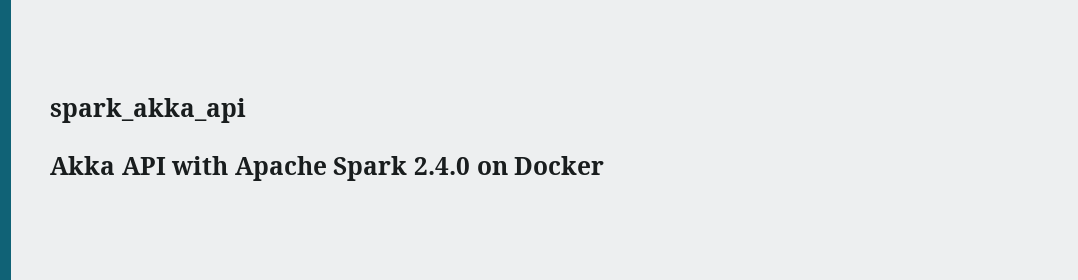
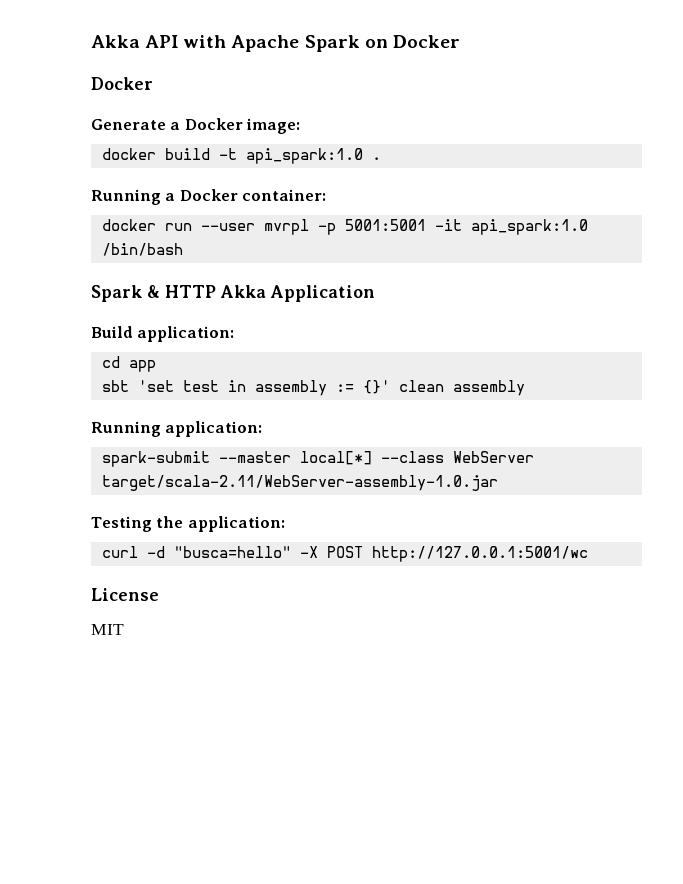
- spark_akka_api
- Akka API with Apache Spark 2.4.0 on Docker
+ Akka API with Apache Spark on Docker
+ Docker
+ Generate a Docker image:
+ docker build -t api_spark:1.0 .
+ Running a Docker container:
+ docker run --user mvrpl -p 5001:5001 -it api_spark:1.0 /bin/bash
+ Spark & HTTP Akka Application
+ Build application:
+ cd app
+ sbt 'set test in assembly := {}' clean assembly
+ Running application:
+ spark-submit --master local[*] --class WebServer target/scala-2.11/WebServer-assembly-1.0.jar
+ Testing the application:
+ curl -d "busca=hello" -X POST http://127.0.0.1:5001/wc
+ License
+ MIT

